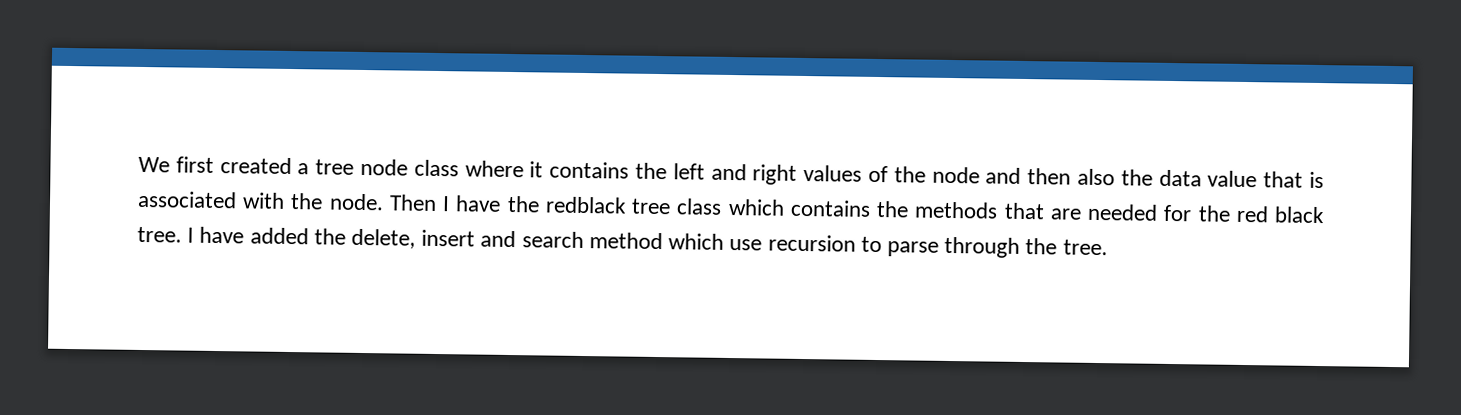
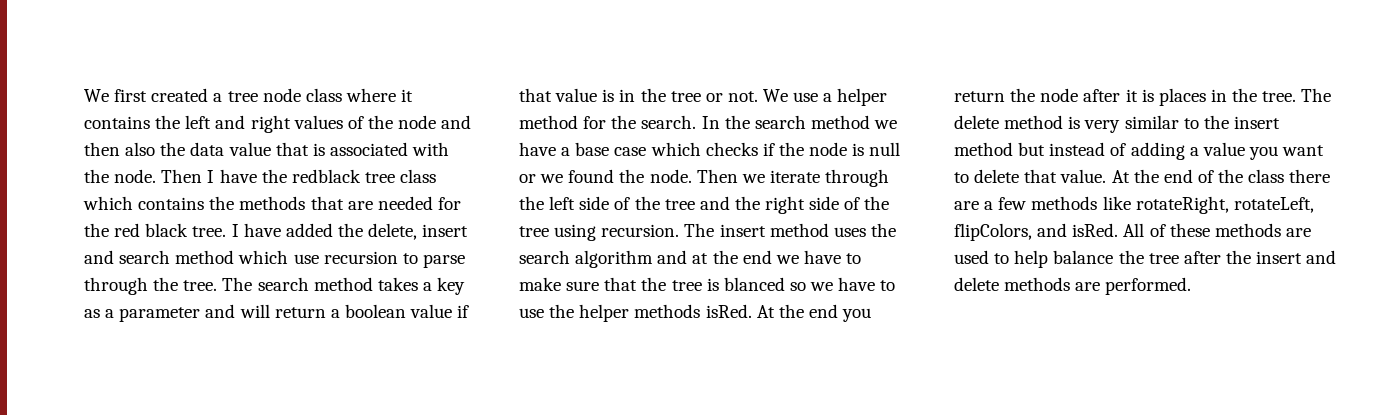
+ The search method takes a key as a parameter and will return a boolean value if that value is in the tree or not. We use a helper method for the search. In the search method we have a base case which checks if the node is null or we found the node. Then we iterate through the left side of the tree and the right side of the tree using recursion. The insert method uses the search algorithm and at the end we have to make sure that the tree is blanced so we have to use the helper methods isRed. At the end you return the node after it is places in the tree. The delete method is very similar to the insert method but instead of adding a value you want to delete that value. At the end of the class there are a few methods like rotateRight, rotateLeft, flipColors, and isRed. All of these methods are used to help balance the tree after the insert and delete methods are performed.

